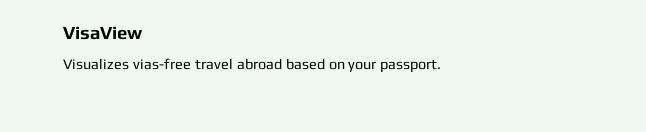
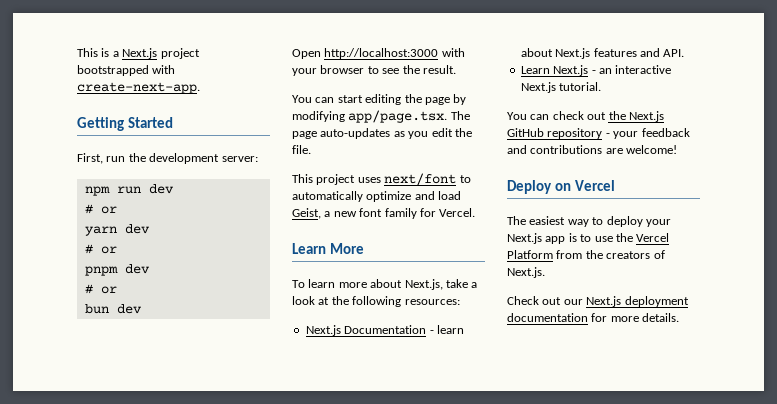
- VisaView
- Visualizes vias-free travel abroad based on your passport.
+ This is a Next.js project bootstrapped with create-next-app.
+ Getting Started
+ First, run the development server:
+ npm run dev
+ # or
+ yarn dev
+ # or
+ pnpm dev
+ # or
+ bun dev
+ Open http://localhost:3000 with your browser to see the result.
+ You can start editing the page by modifying app/page.tsx. The page auto-updates as you edit the file.
+ This project uses next/font to automatically optimize and load Geist, a new font family for Vercel.
+ Learn More
+ To learn more about Next.js, take a look at the following resources:
+ Next.js Documentation - learn about Next.js features and API.
+ Learn Next.js - an interactive Next.js tutorial.
+ You can check out the Next.js GitHub repository - your feedback and contributions are welcome!
+ Deploy on Vercel
+ The easiest way to deploy your Next.js app is to use the Vercel Platform from the creators of Next.js.
+ Check out our Next.js deployment documentation for more details.

